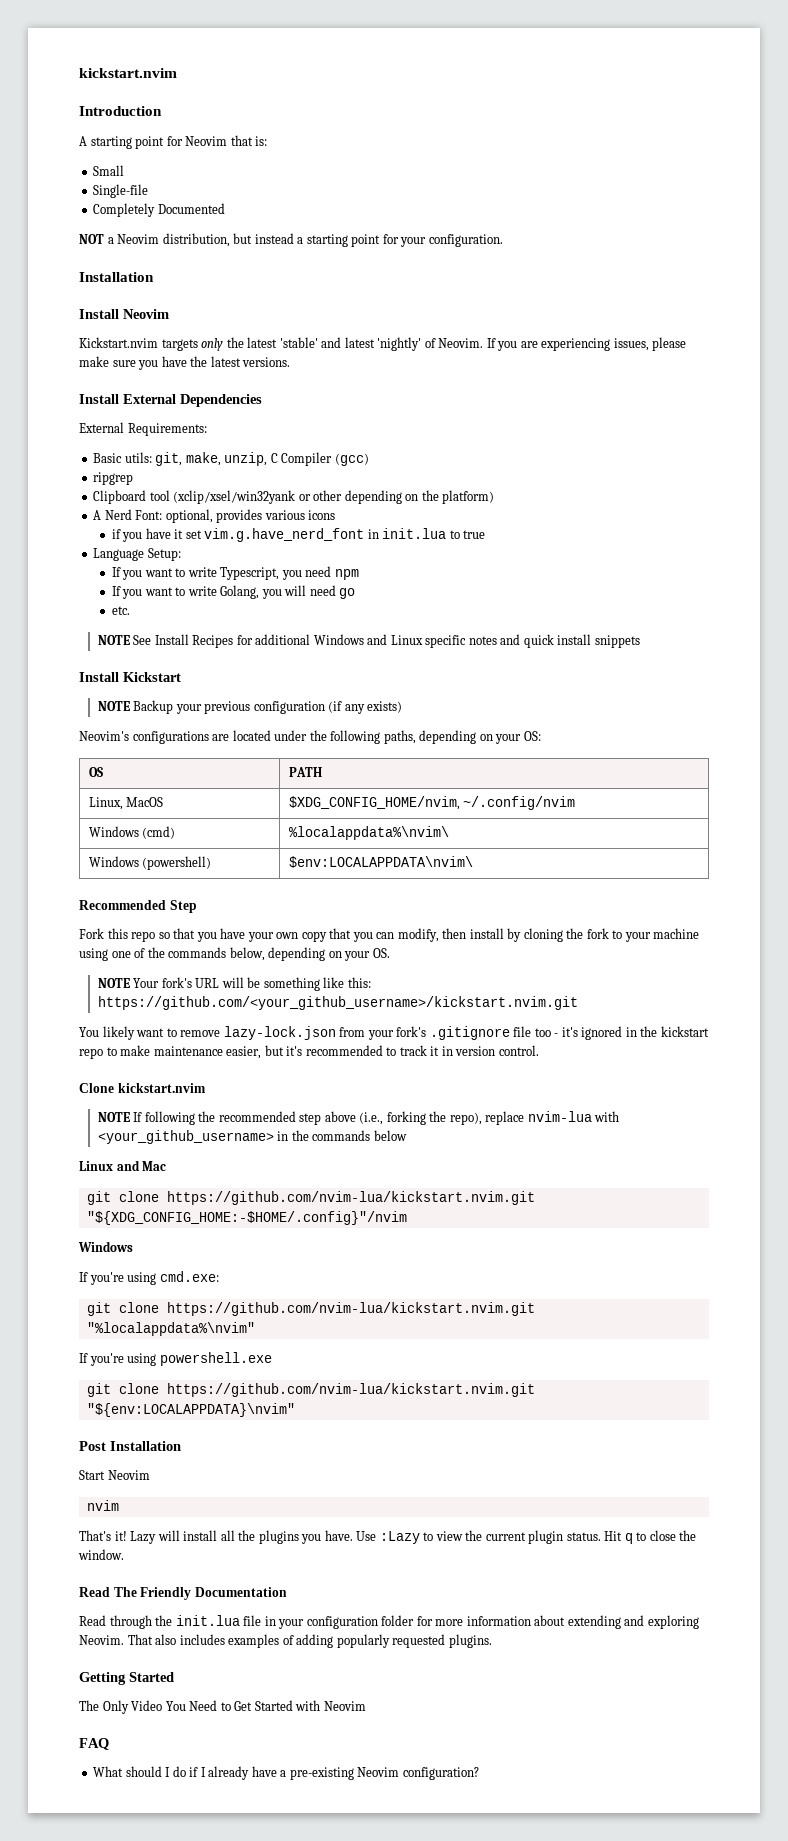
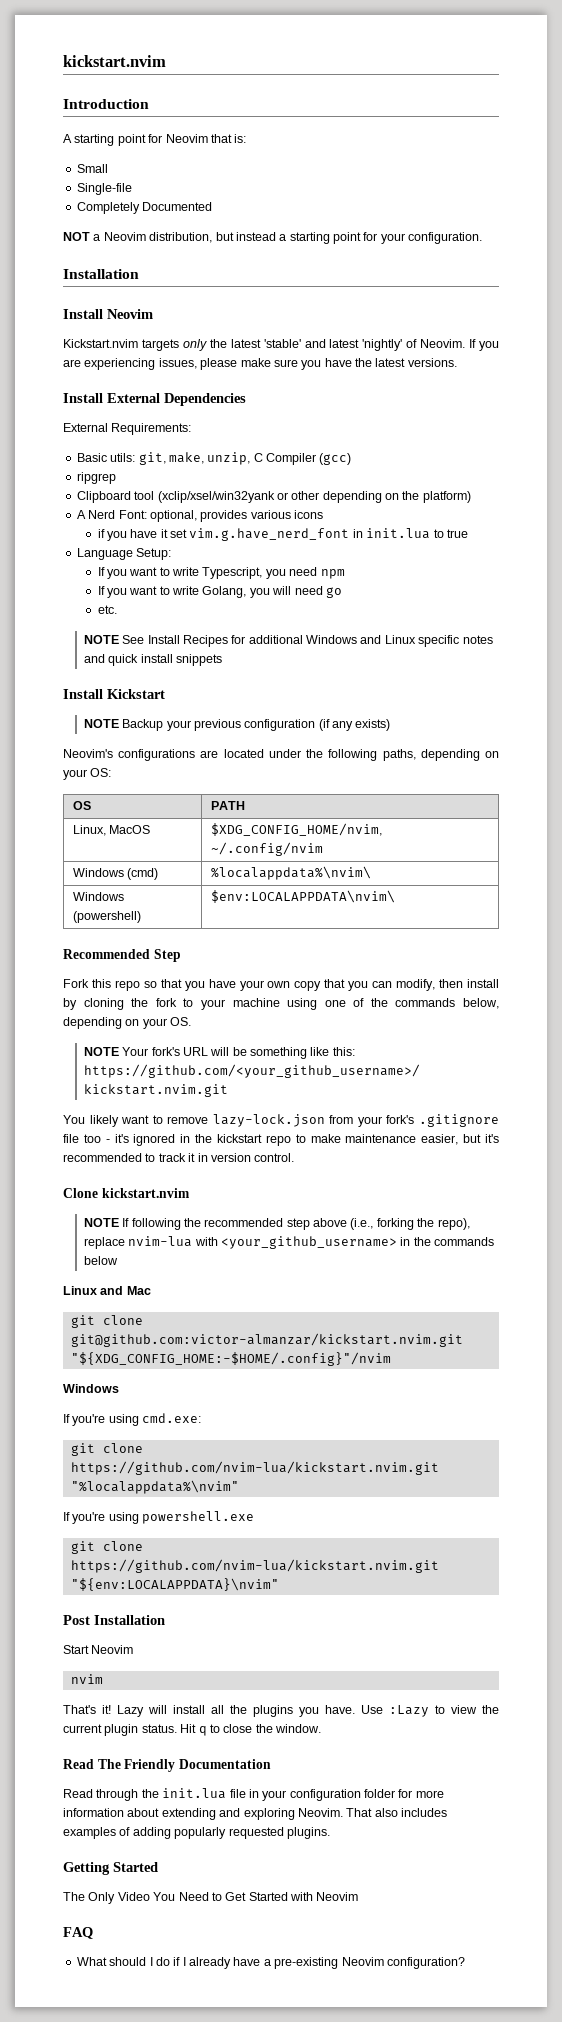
- git clone https://github.com/nvim-lua/kickstart.nvim.git "${XDG_CONFIG_HOME:-$HOME/.config}"/nvim
+ git clone git@github.com:victor-almanzar/kickstart.nvim.git "${XDG_CONFIG_HOME:-$HOME/.config}"/nvim

